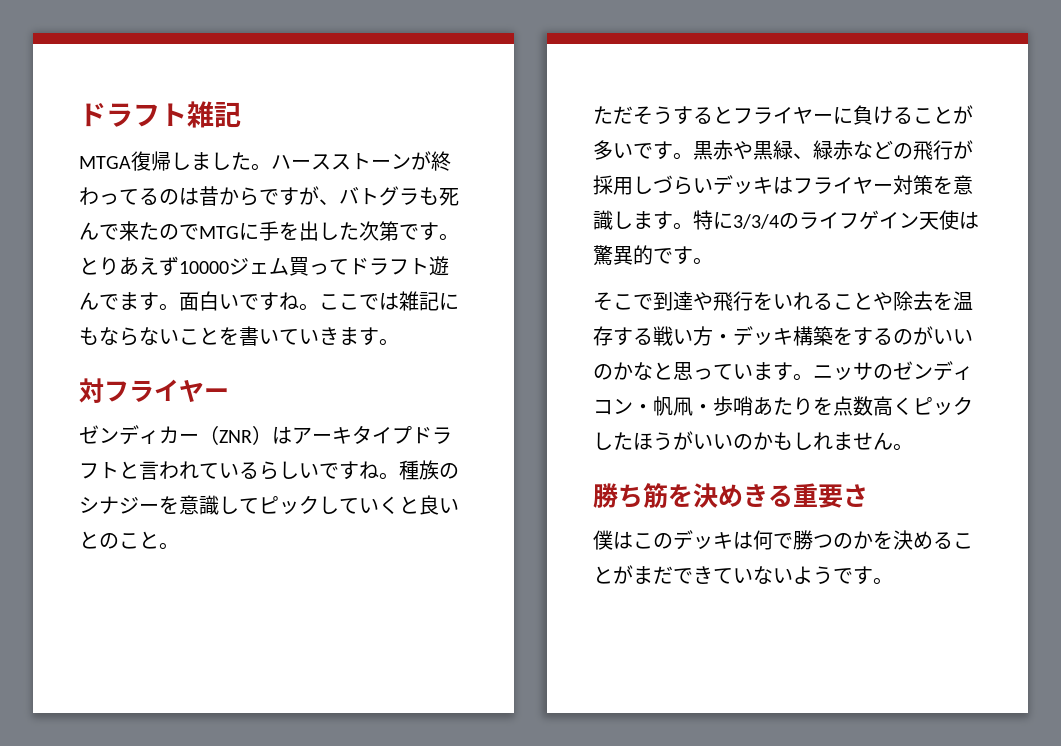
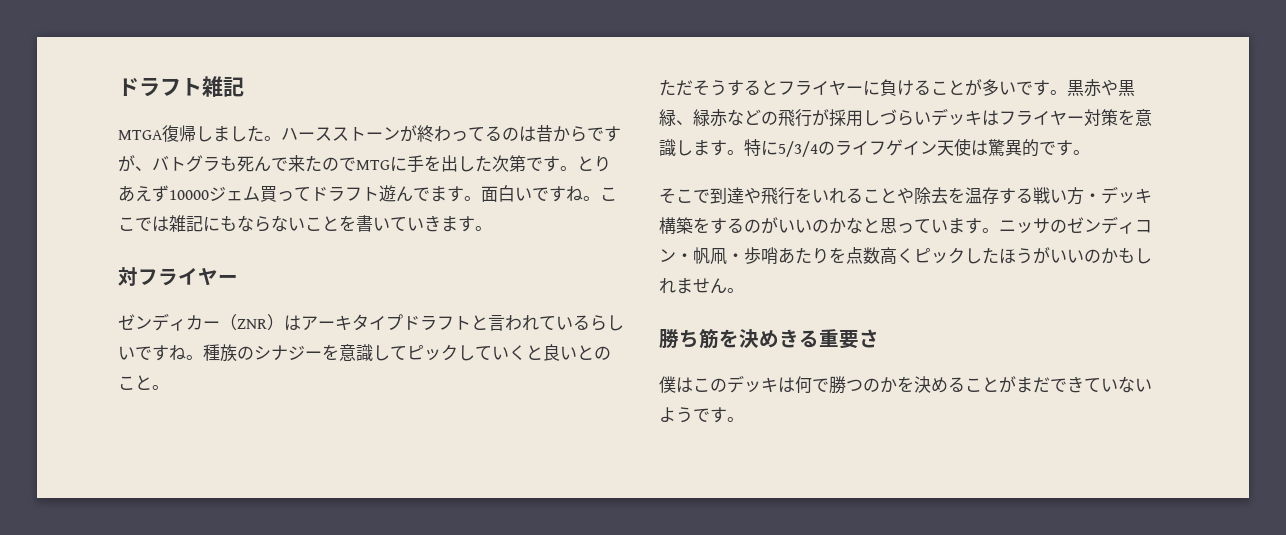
- 特に3/3/4のライフゲイン天使は驚異的です。
+ 特に5/3/4のライフゲイン天使は驚異的です。

